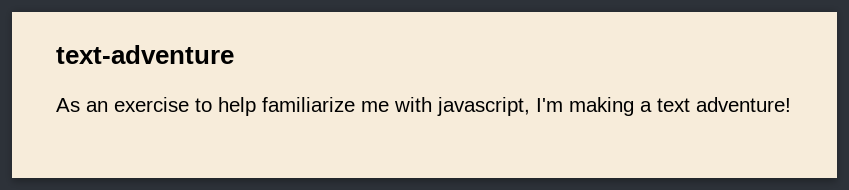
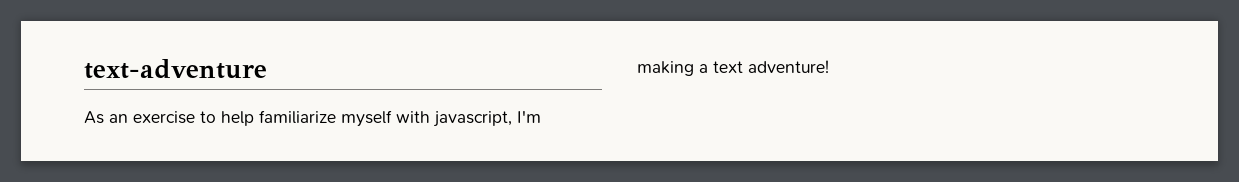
- As an exercise to help familiarize me with javascript, I'm making a text adventure!
+ As an exercise to help familiarize myself with javascript, I'm making a text adventure!

